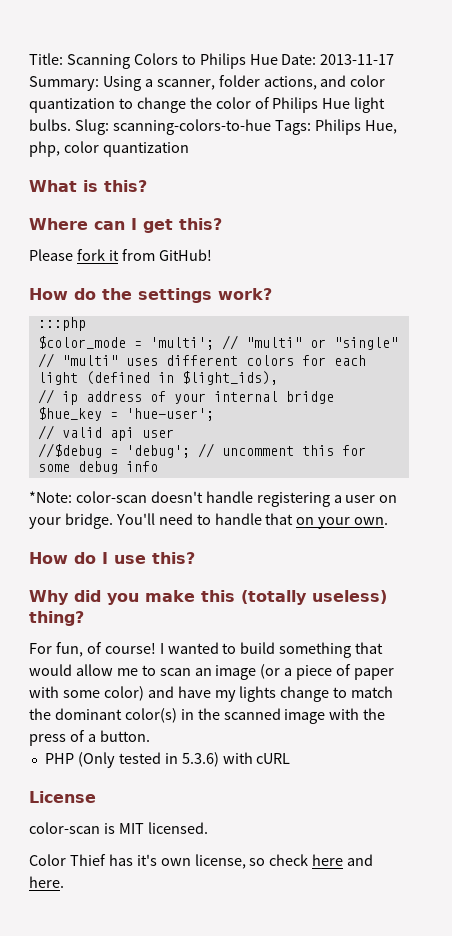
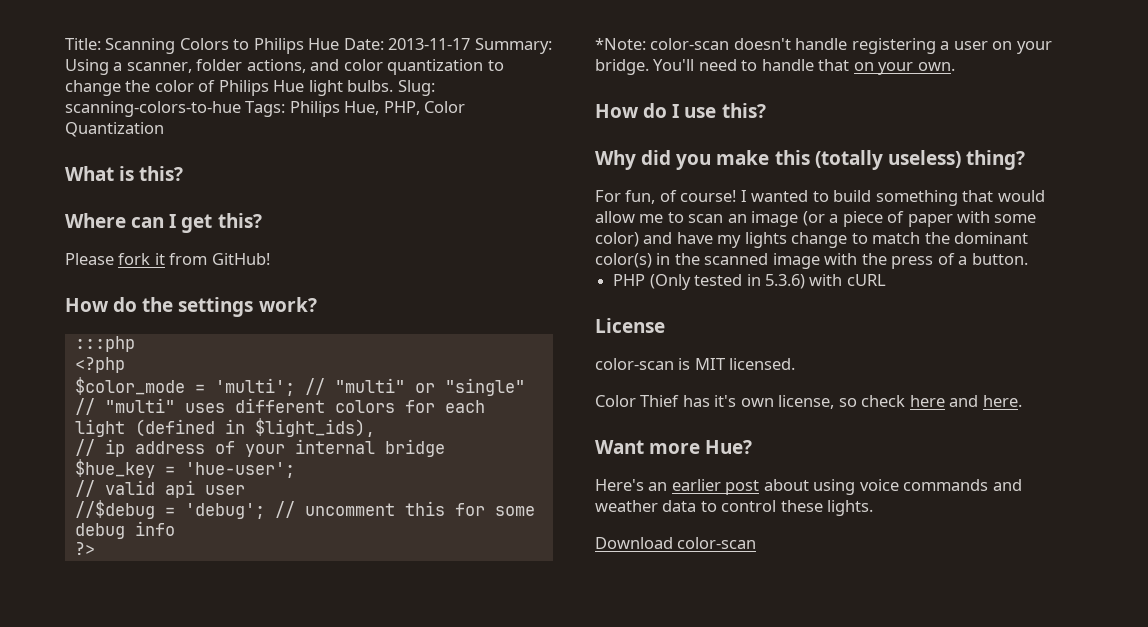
- Slug: scanning-colors-to-hue Tags: Philips Hue, php, color quantization
+ Slug: scanning-colors-to-hue Tags: Philips Hue, PHP, Color Quantization
+ <?php
+ ?>
+ Want more Hue?
+ Here's an earlier post about using voice commands and weather data to control these lights.
+ Download color-scan

